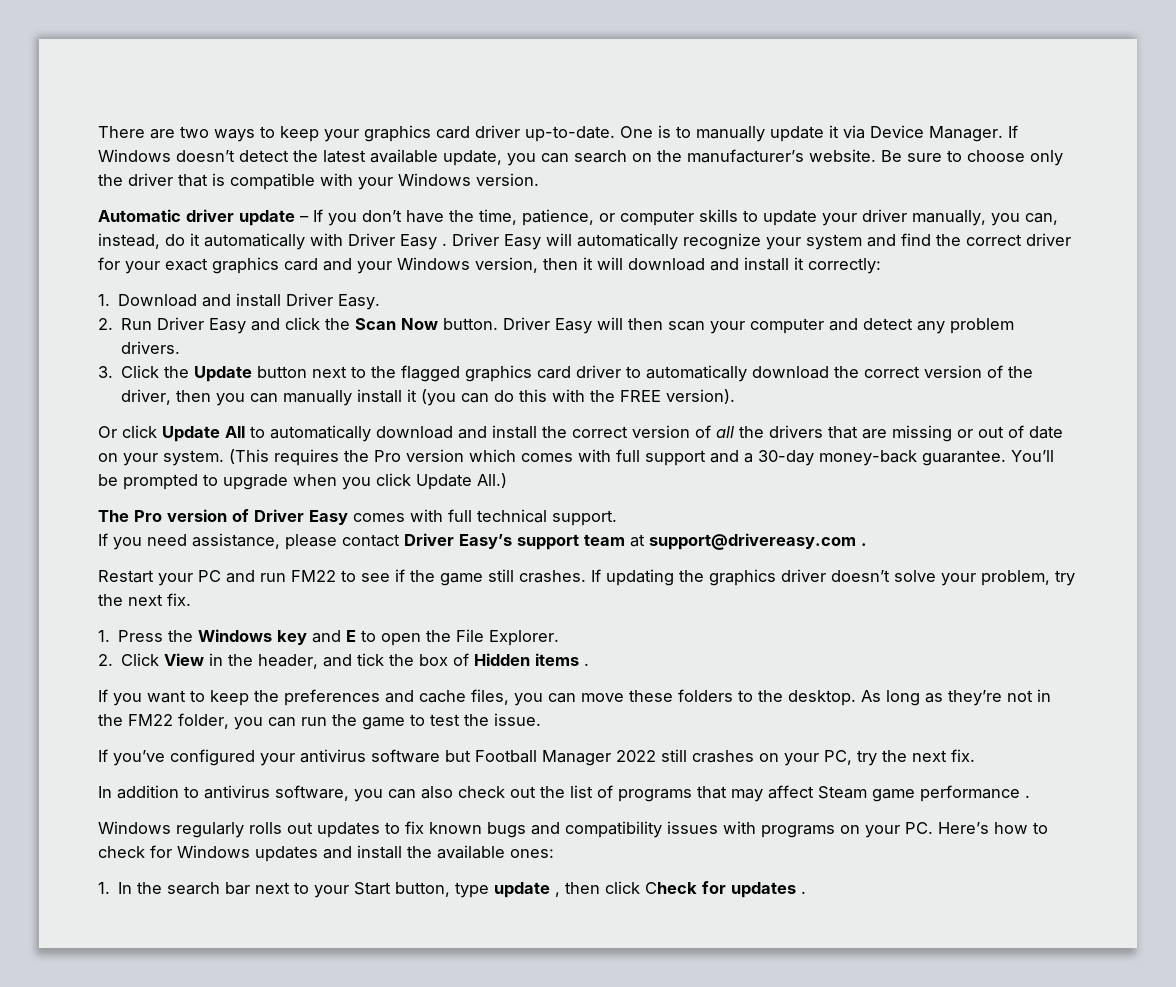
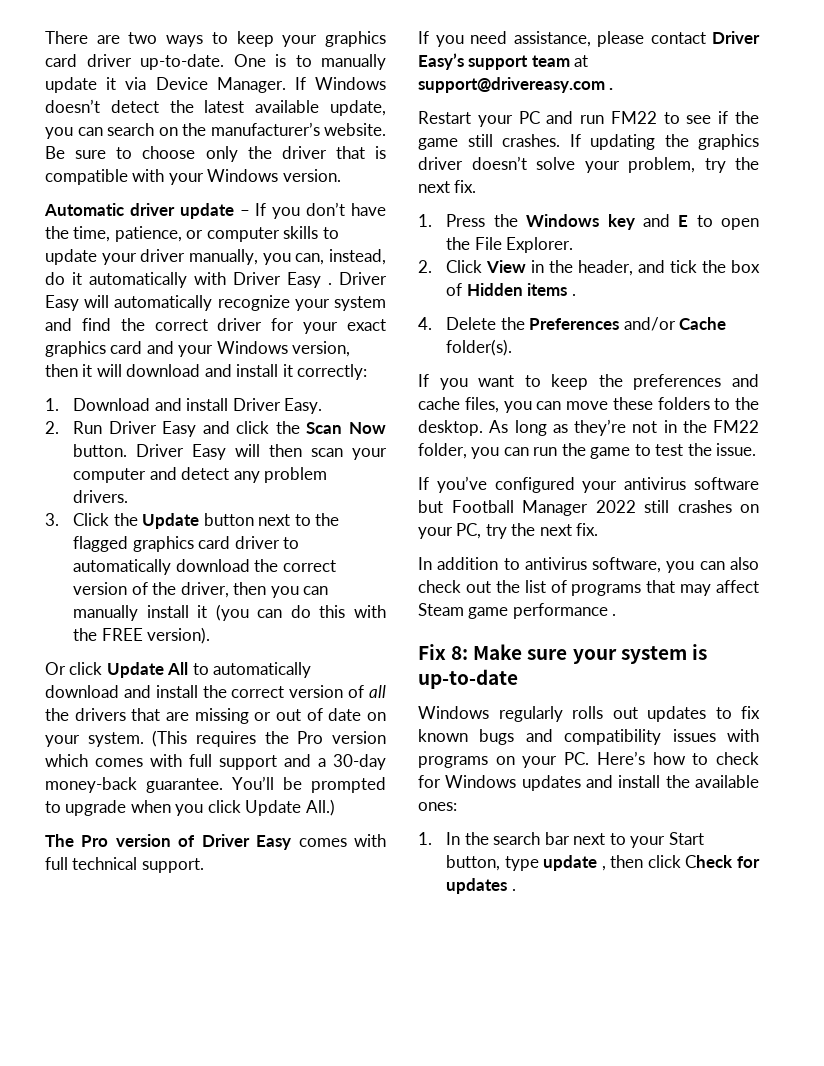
+ 4. Delete the Preferences and/or Cache folder(s).
+ Fix 8: Make sure your system is up-to-date

